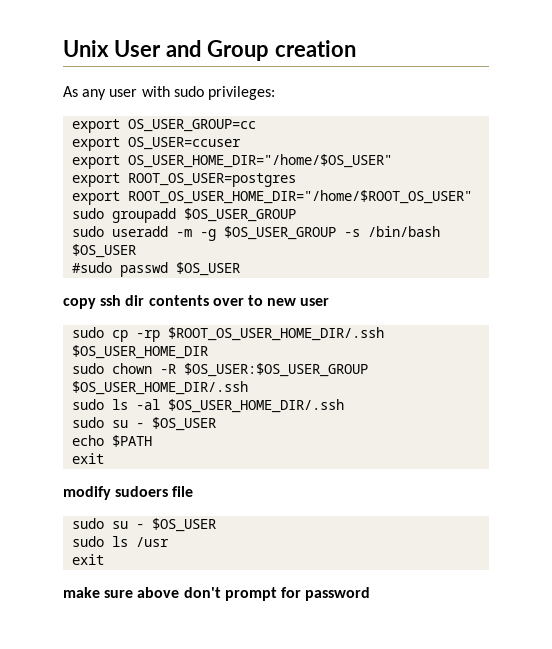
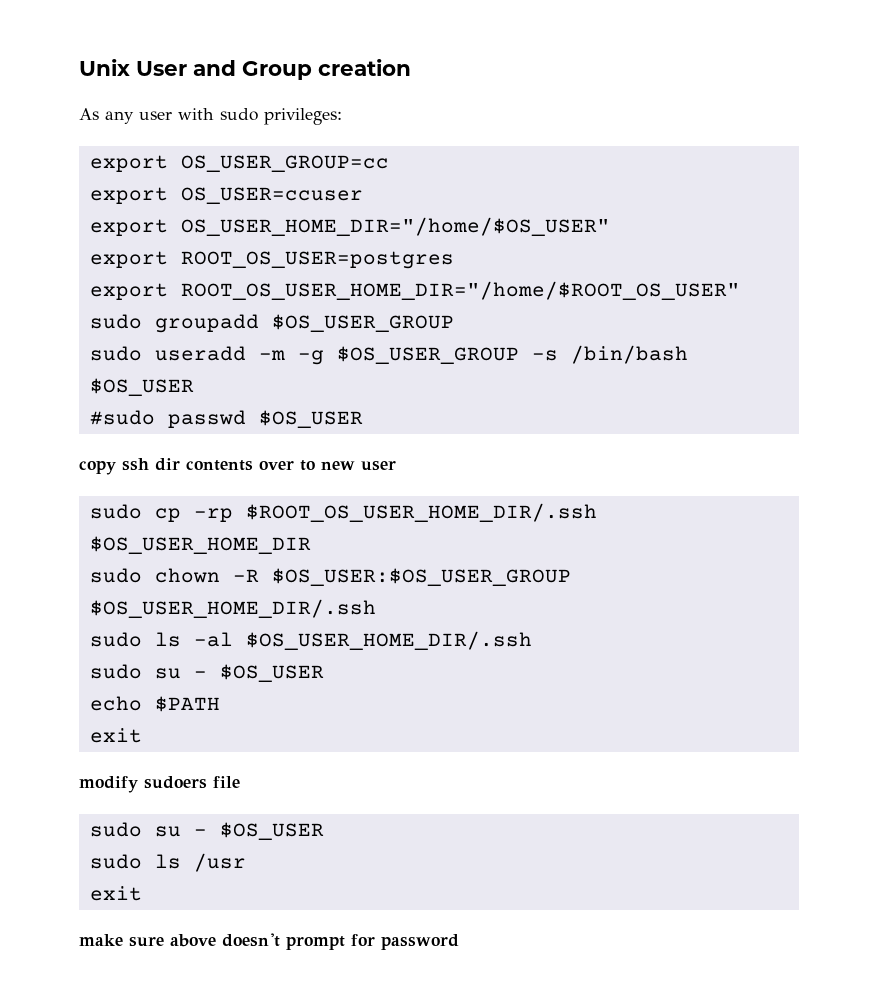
- make sure above don't prompt for password
+ make sure above doesn't prompt for password

